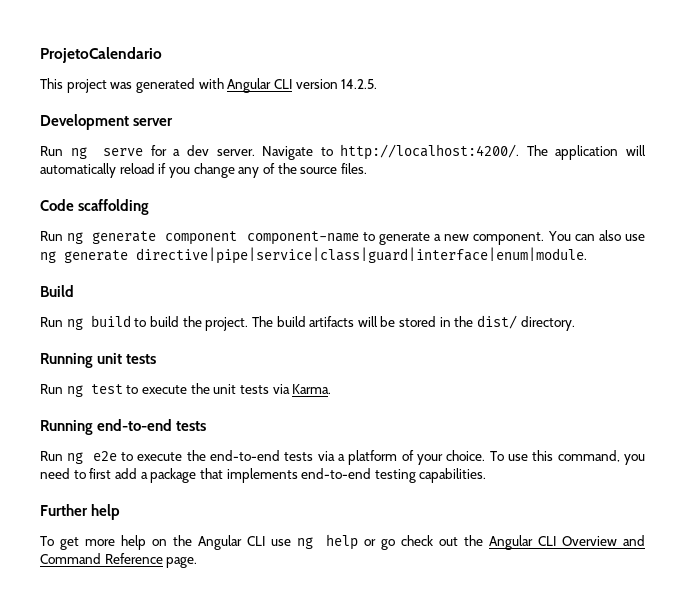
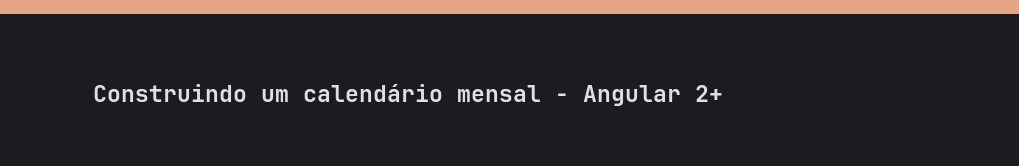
- ProjetoCalendario
- This project was generated with Angular CLI version 14.2.5.
- Development server
- Run ng serve for a dev server. Navigate to http://localhost:4200/. The application will automatically reload if you change any of the source files.
- Code scaffolding
- Run ng generate component component-name to generate a new component. You can also use ng generate directive|pipe|service|class|guard|interface|enum|module.
- Build
- Run ng build to build the project. The build artifacts will be stored in the dist/ directory.
- Running unit tests
- Run ng test to execute the unit tests via Karma.
- Running end-to-end tests
- Run ng e2e to execute the end-to-end tests via a platform of your choice. To use this command, you need to first add a package that implements end-to-end testing capabilities.
- Further help
- To get more help on the Angular CLI use ng help or go check out the Angular CLI Overview and Command Reference page.
+ Construindo um calendário mensal - Angular 2+

